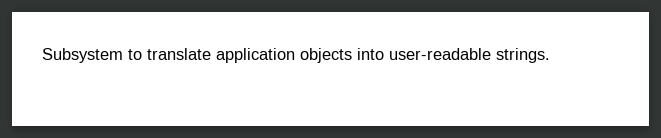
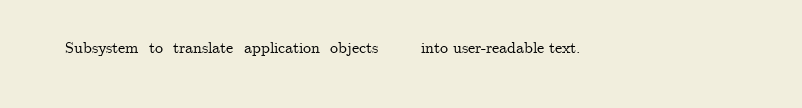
- Subsystem to translate application objects into user-readable strings.
+ Subsystem to translate application objects into user-readable text.

